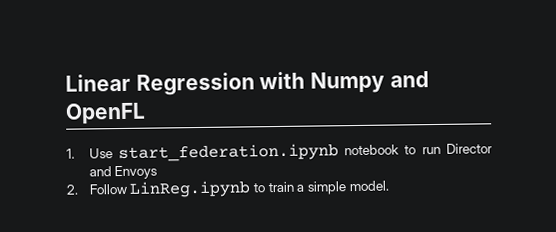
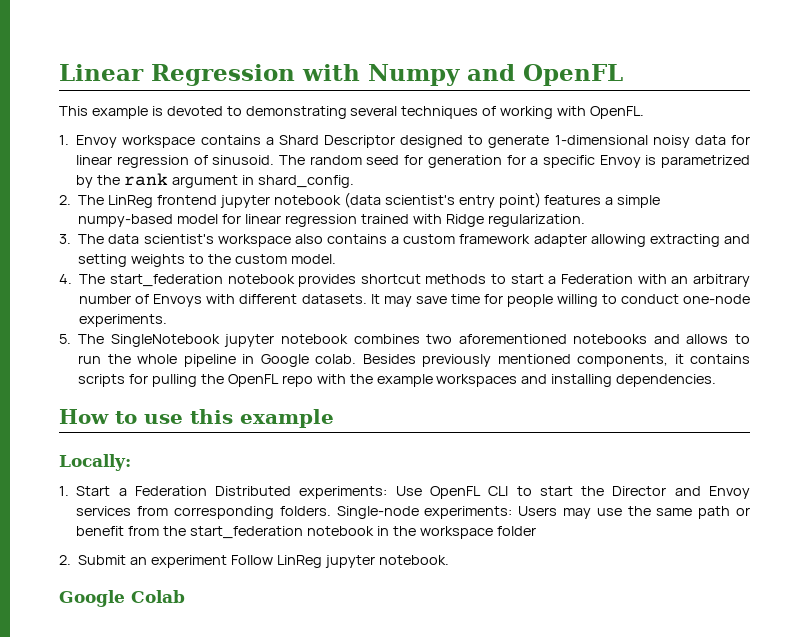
- 1. Use start_federation.ipynb notebook to run Director and Envoys
- 2. Follow LinReg.ipynb to train a simple model.
+ This example is devoted to demonstrating several techniques of working with OpenFL.
+ 1. Envoy workspace contains a Shard Descriptor designed to generate 1-dimensional noisy data for linear regression of sinusoid. The random seed for generation for a specific Envoy is parametrized by the rank argument in shard_config.
+ 2. The LinReg frontend jupyter notebook (data scientist's entry point) features a simple numpy-based model for linear regression trained with Ridge regularization.
+ 3. The data scientist's workspace also contains a custom framework adapter allowing extracting and setting weights to the custom model.
+ 4. The start_federation notebook provides shortcut methods to start a Federation with an arbitrary number of Envoys with different datasets. It may save time for people willing to conduct one-node experiments.
+ 5. The SingleNotebook jupyter notebook combines two aforementioned notebooks and allows to run the whole pipeline in Google colab. Besides previously mentioned components, it contains scripts for pulling the OpenFL repo with the example workspaces and installing dependencies.
+ How to use this example
+ Locally:
+ 1. Start a Federation Distributed experiments: Use OpenFL CLI to start the Director and Envoy services from corresponding folders. Single-node experiments: Users may use the same path or benefit from the start_federation notebook in the workspace folder
+ 2. Submit an experiment Follow LinReg jupyter notebook.
+ Google Colab

